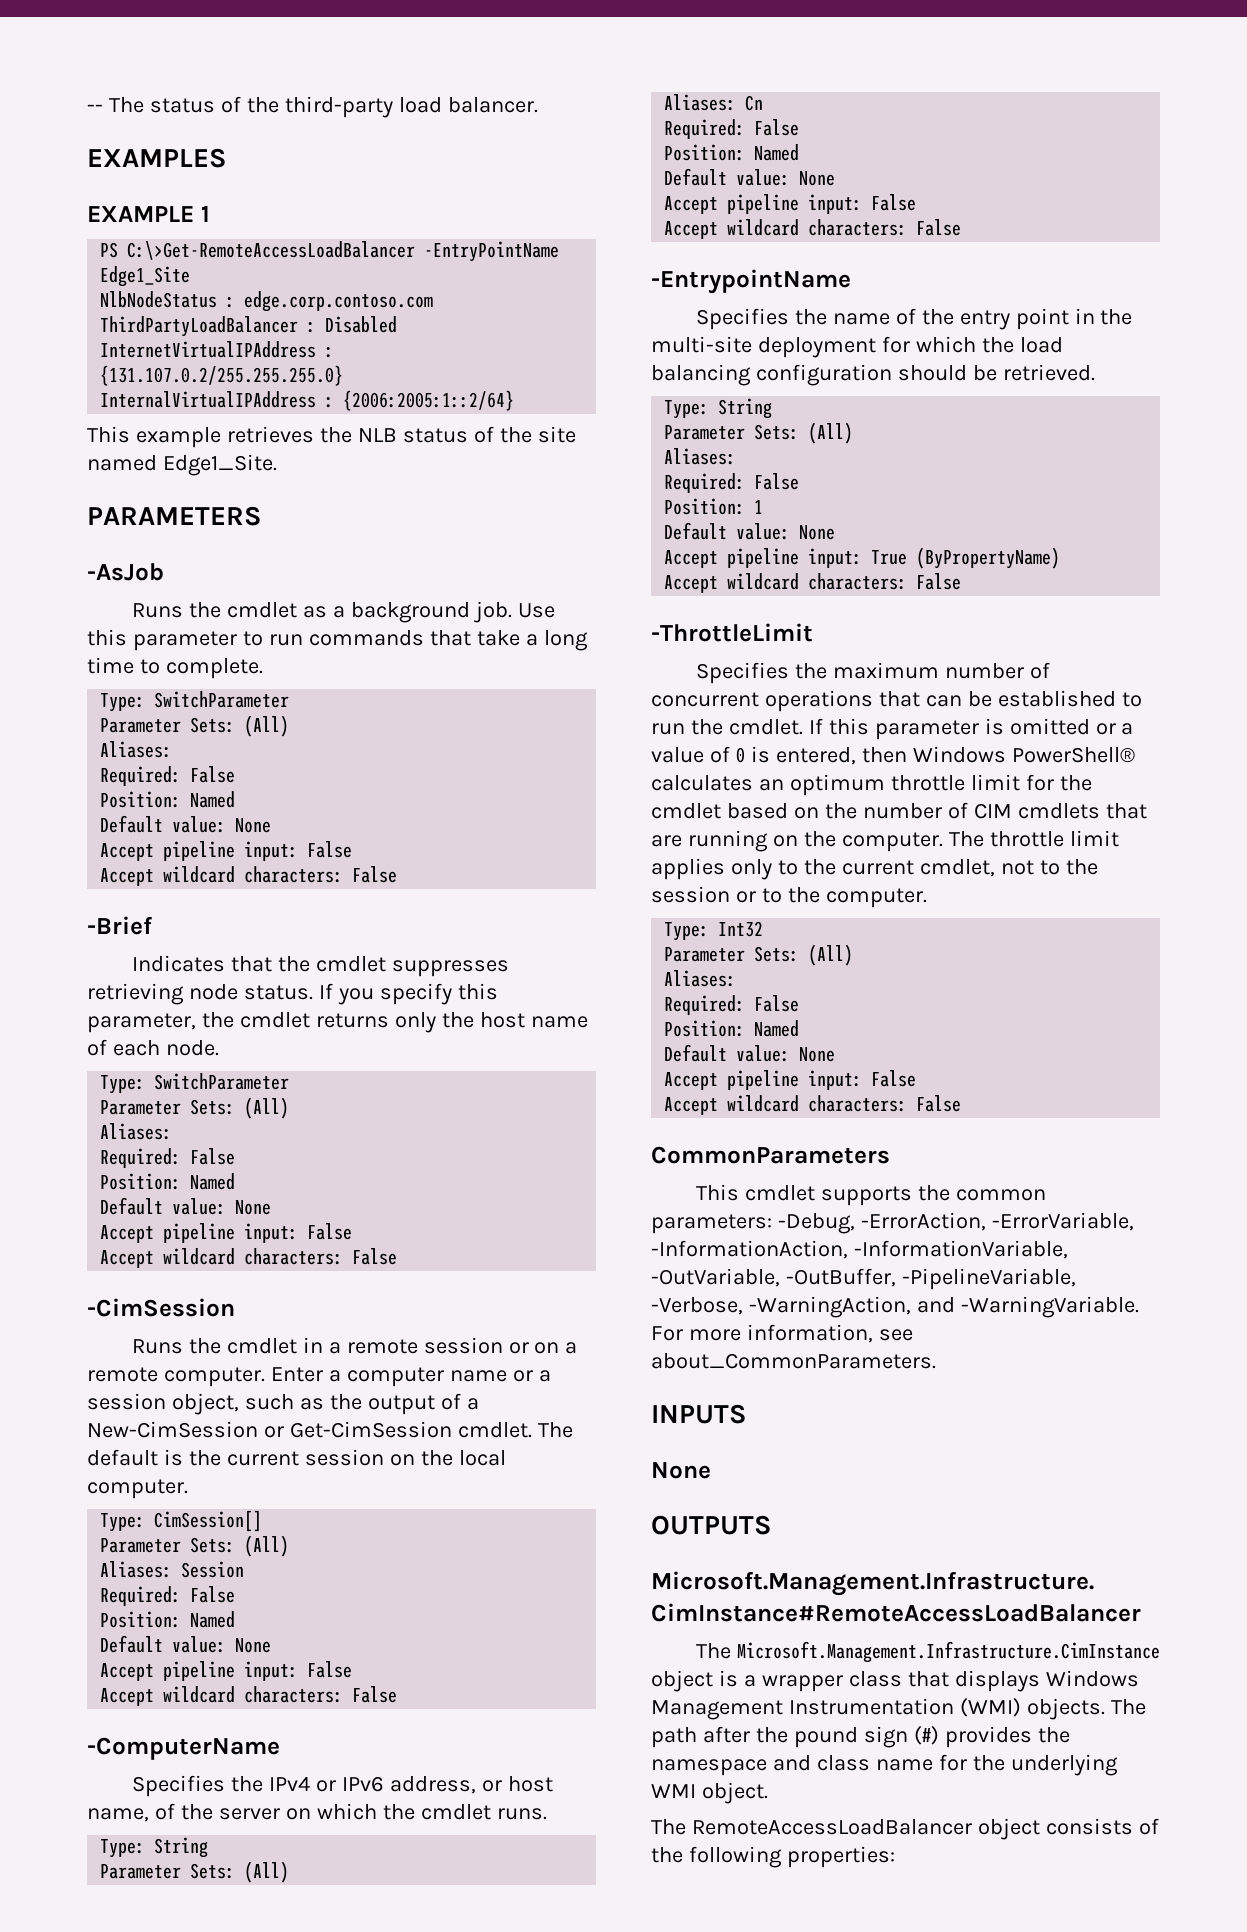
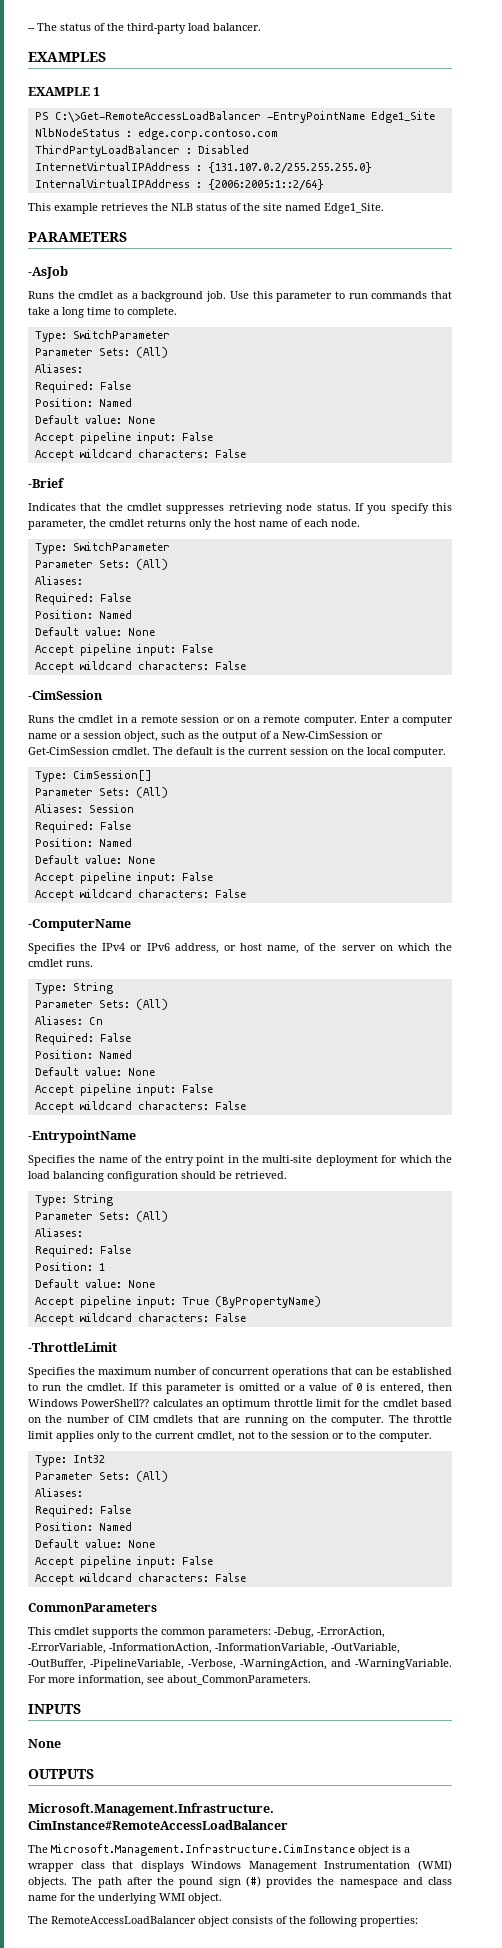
- If this parameter is omitted or a value of 0 is entered, then Windows PowerShell® calculates an optimum throttle limit for the cmdlet based on the number of CIM cmdlets that are running on the computer.
+ If this parameter is omitted or a value of 0 is entered, then Windows PowerShell?? calculates an optimum throttle limit for the cmdlet based on the number of CIM cmdlets that are running on the computer.

